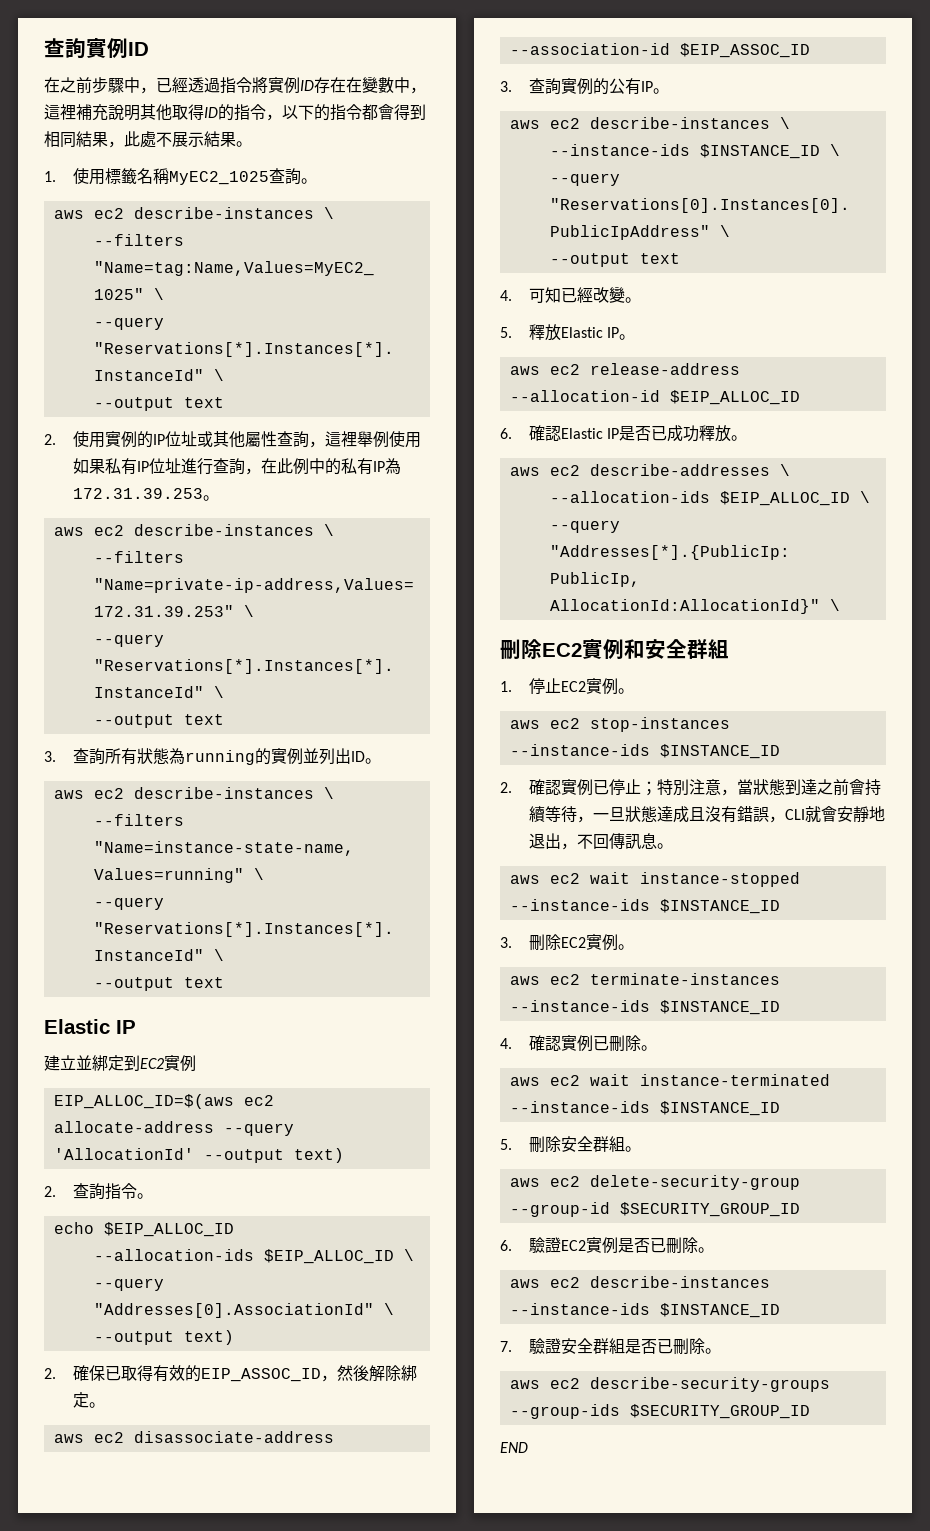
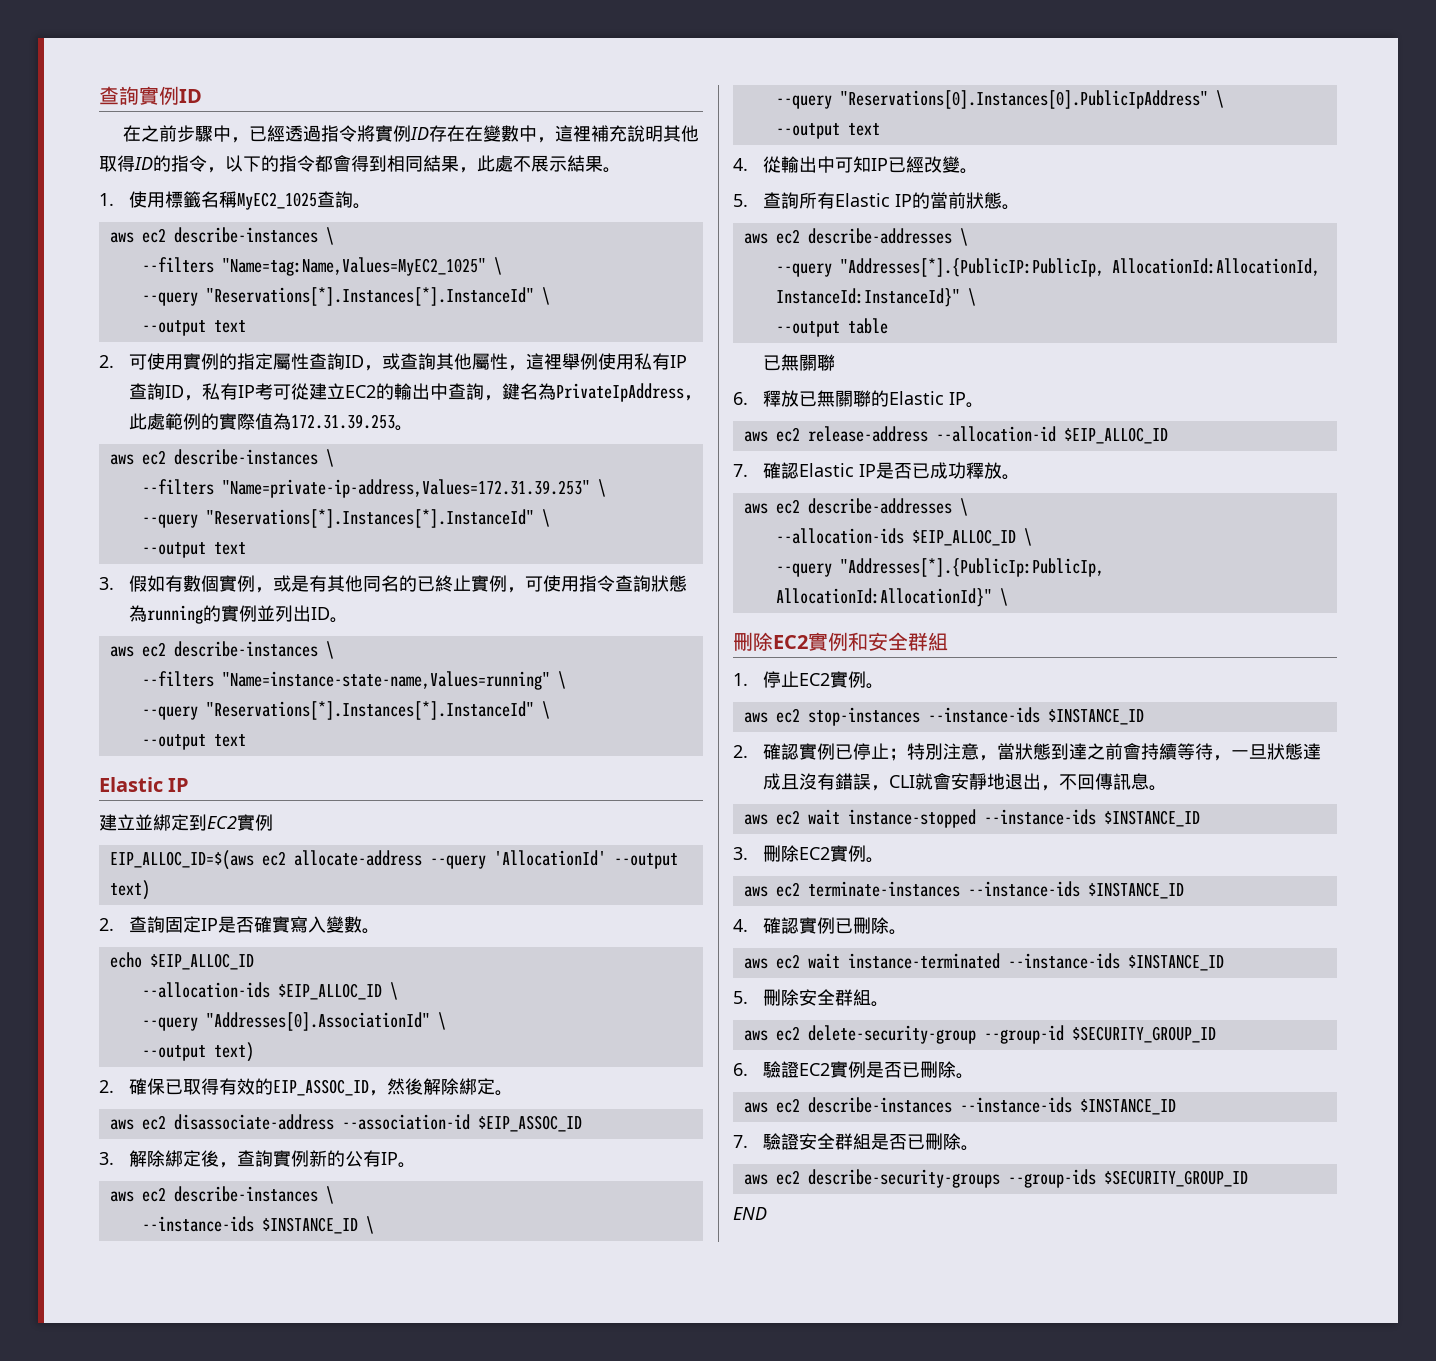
- 2.使用實例的IP位址或其他屬性查詢，這裡舉例使用如果私有IP位址進行查詢，在此例中的私有IP為172.31.39.253。
+ 2.可使用實例的指定屬性查詢ID，或查詢其他屬性，這裡舉例使用私有IP查詢ID，私有IP考可從建立EC2的輸出中查詢，鍵名為PrivateIpAddress，此處範例的實際值為172.31.39.253。
- 3.查詢所有狀態為running的實例並列出ID。
+ 3.假如有數個實例，或是有其他同名的已終止實例，可使用指令查詢狀態為running的實例並列出ID。
- 2.查詢指令。
+ 2.查詢固定IP是否確實寫入變數。
- 3.查詢實例的公有IP。
+ 3.解除綁定後，查詢實例新的公有IP。
- 4.可知已經改變。
+ 4.從輸出中可知IP已經改變。
- 5.釋放Elastic IP。
+ 5.查詢所有Elastic IP的當前狀態。
+ aws ec2 describe-addresses \
+ --query "Addresses[*].{PublicIP:PublicIp, AllocationId:AllocationId, InstanceId:InstanceId}" \
+ --output table
+ 已無關聯
+ 6.釋放已無關聯的Elastic IP。
- 6.確認Elastic IP是否已成功釋放。
+ 7.確認Elastic IP是否已成功釋放。

